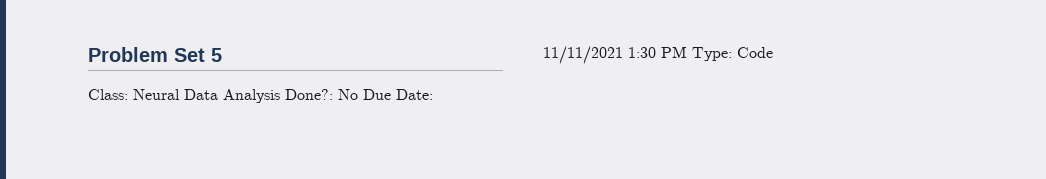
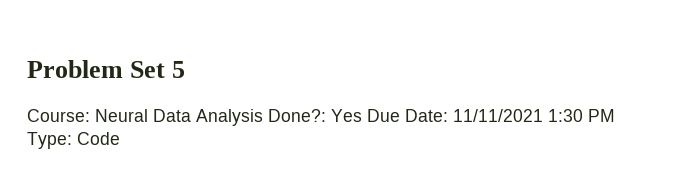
- Class: Neural Data Analysis Done?: No Due Date: 11/11/2021 1:30 PM Type: Code
+ Course: Neural Data Analysis Done?: Yes Due Date: 11/11/2021 1:30 PM Type: Code

